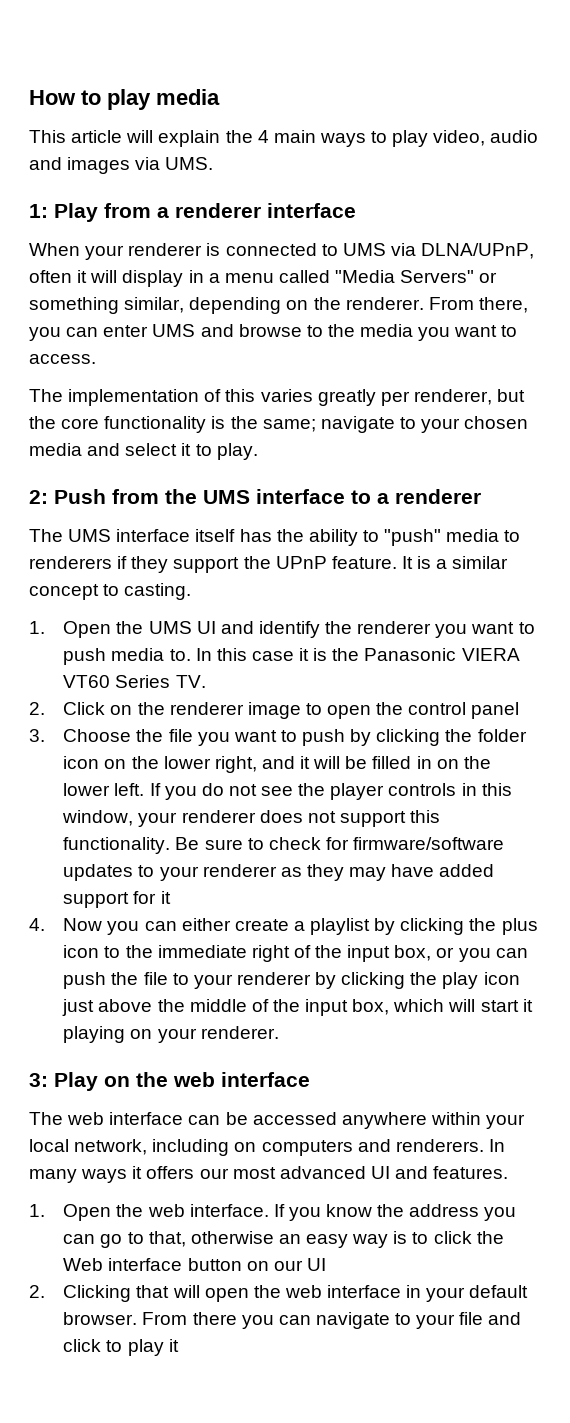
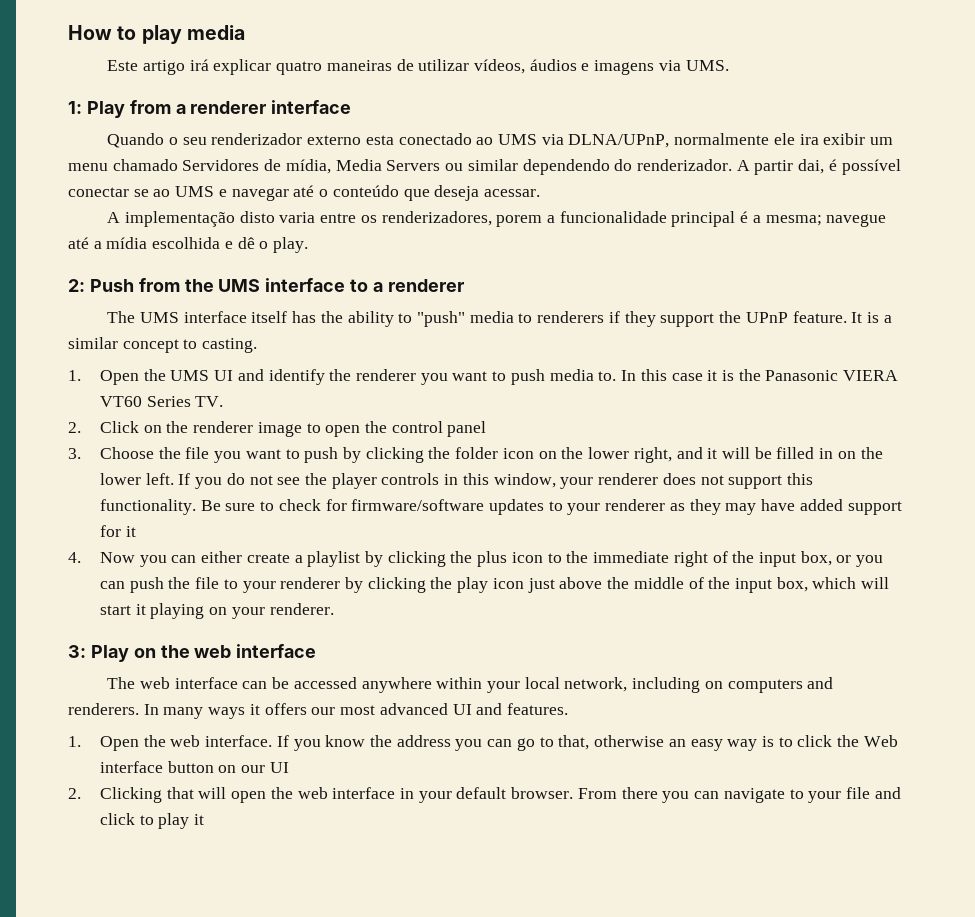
- This article will explain the 4 main ways to play video, audio and images via UMS.
+ Este artigo irá explicar quatro maneiras de utilizar vídeos, áudios e imagens via UMS.
- When your renderer is connected to UMS via DLNA/UPnP, often it will display in a menu called "Media Servers" or something similar, depending on the renderer. From there, you can enter UMS and browse to the media you want to access.
- The implementation of this varies greatly per renderer, but the core functionality is the same; navigate to your chosen media and select it to play.
+ Quando o seu renderizador externo esta conectado ao UMS via DLNA/UPnP, normalmente ele ira exibir um menu chamado Servidores de mídia, Media Servers ou similar dependendo do renderizador. A partir dai, é possível conectar se ao UMS e navegar até o conteúdo que deseja acessar.
+ A implementação disto varia entre os renderizadores, porem a funcionalidade principal é a mesma; navegue até a mídia escolhida e dê o play.

